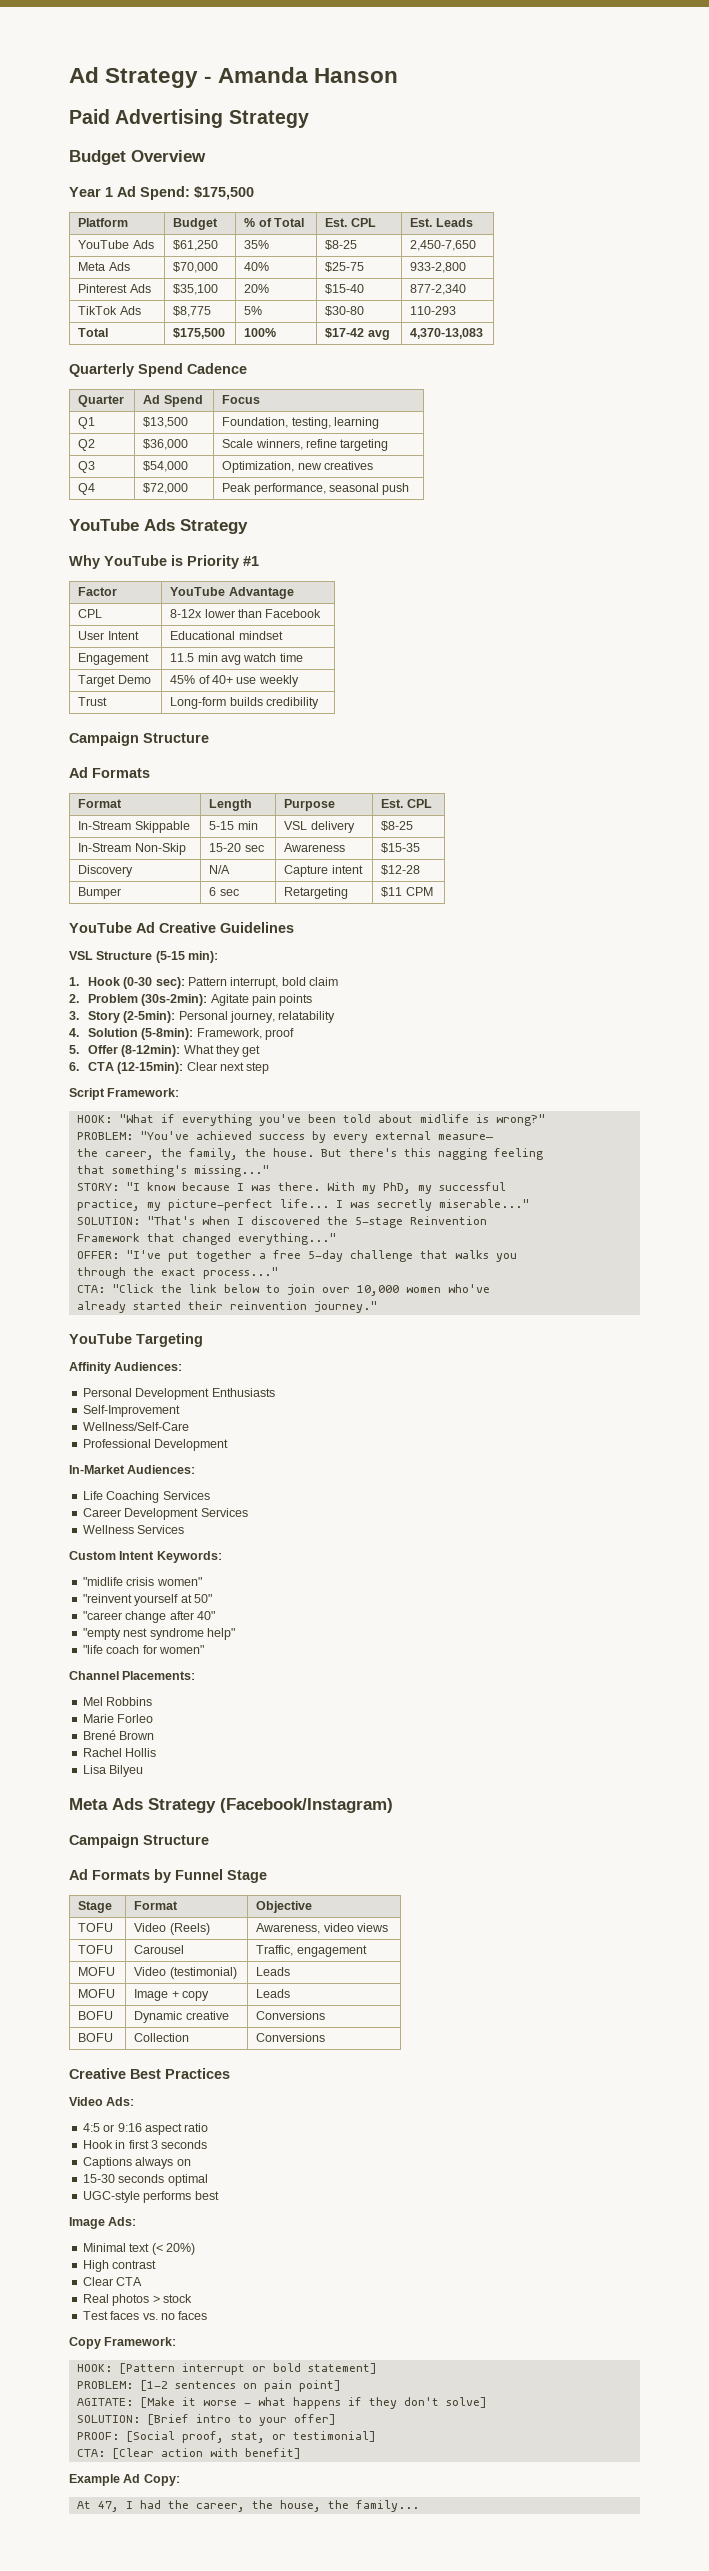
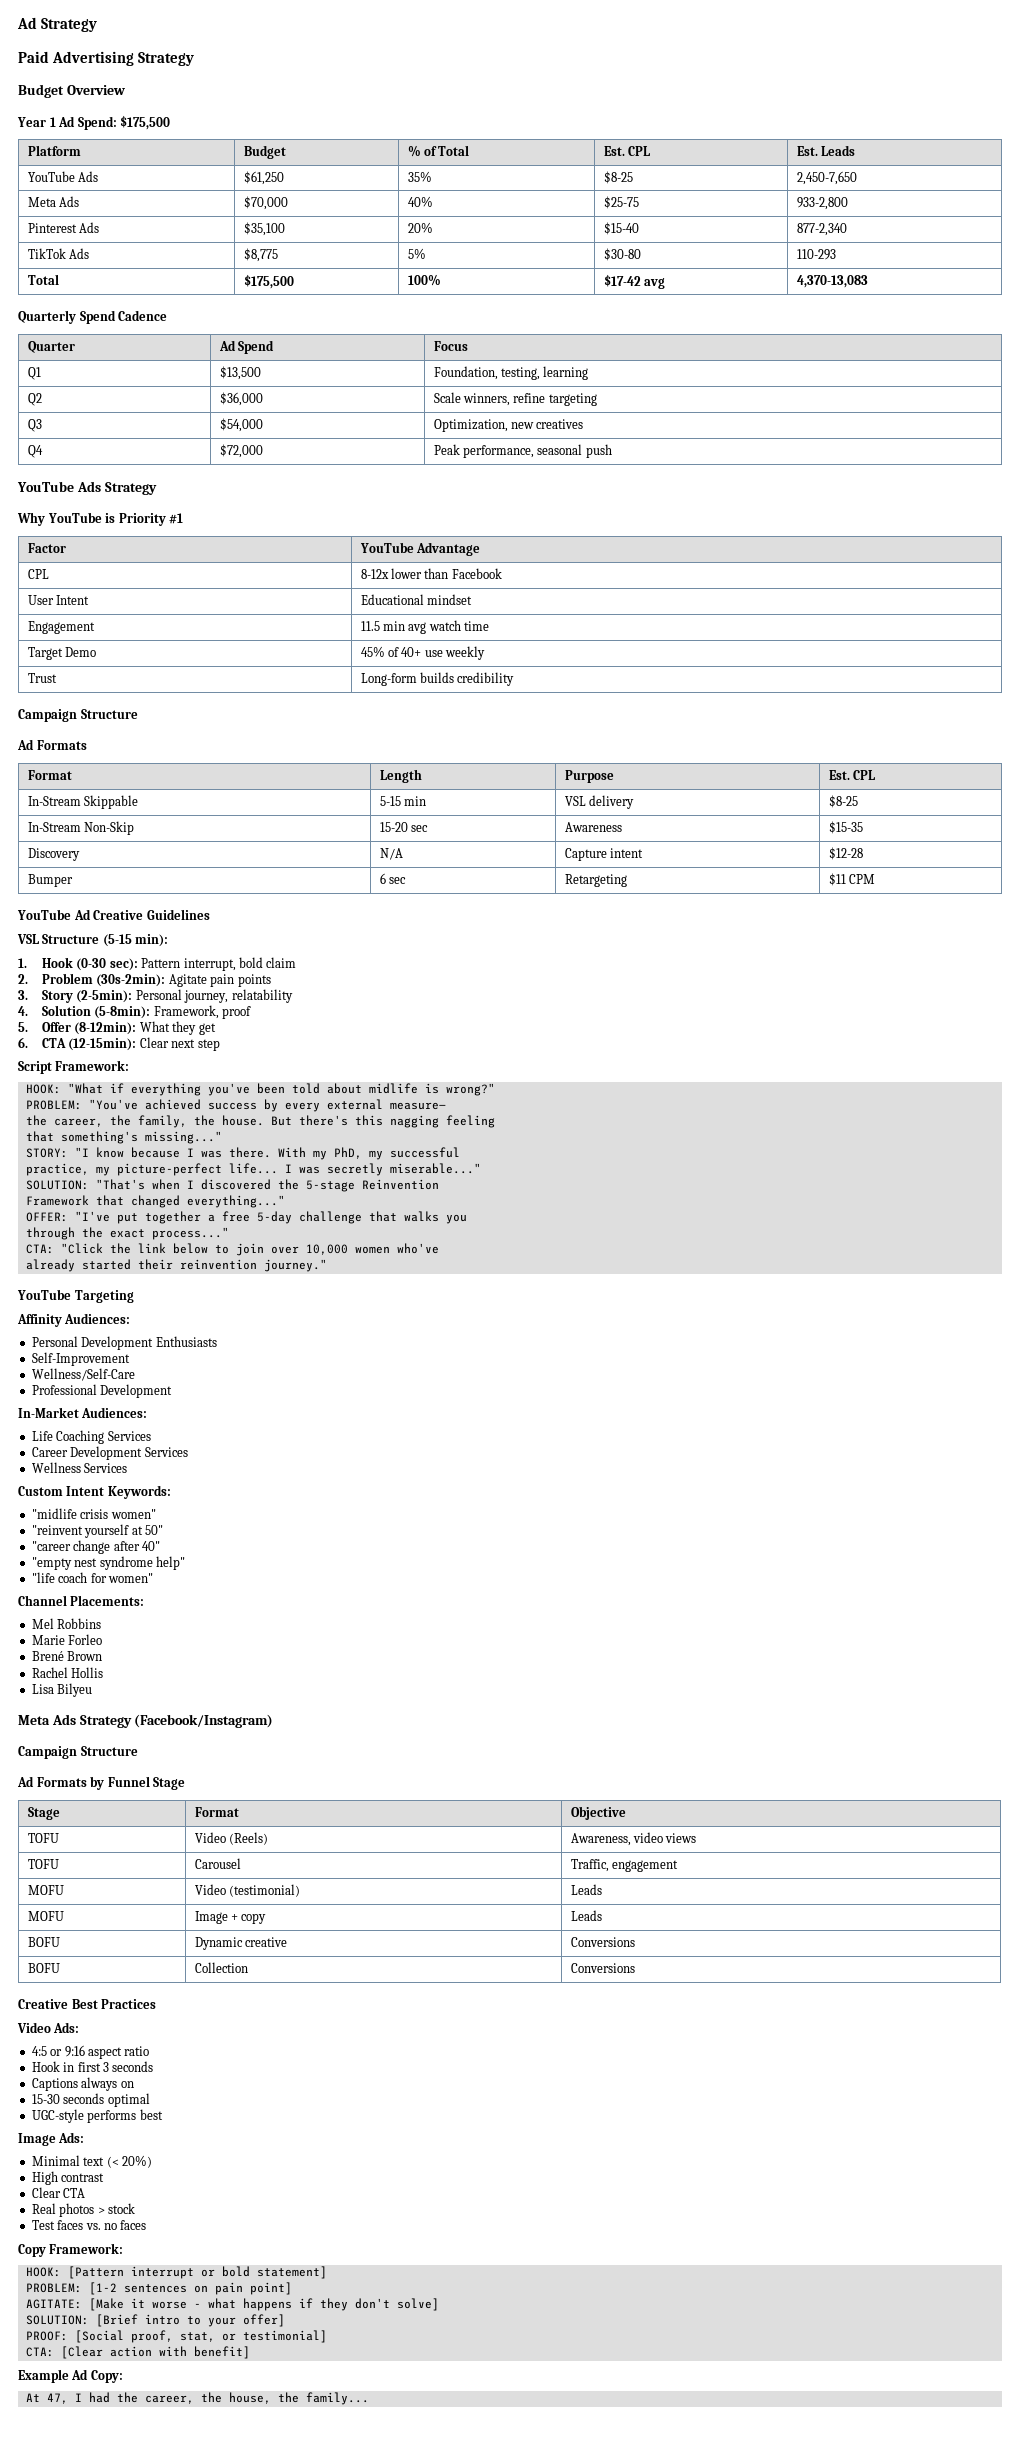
- Ad Strategy - Amanda Hanson
+ Ad Strategy

